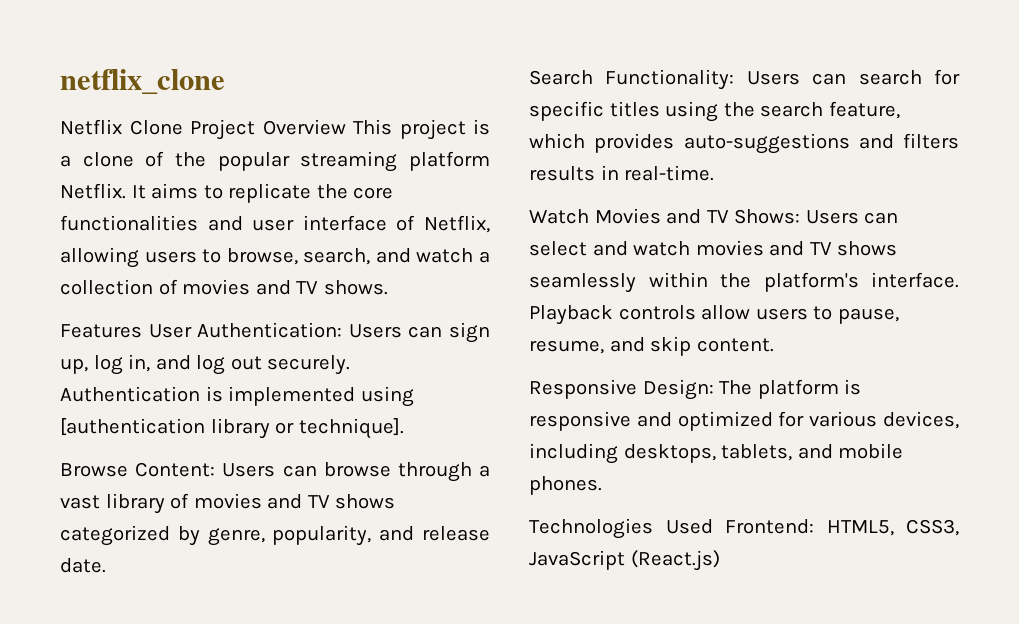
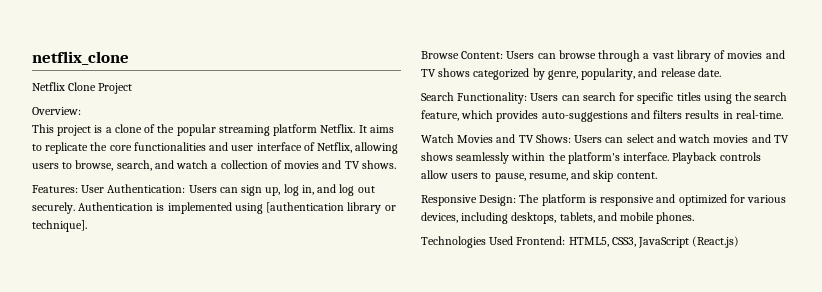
- Netflix Clone Project Overview This project is a clone of the popular streaming platform Netflix.
+ Netflix Clone Project
+ Overview:
+ This project is a clone of the popular streaming platform Netflix.
- Features User Authentication: Users can sign up, log in, and log out securely.
+ Features: User Authentication: Users can sign up, log in, and log out securely.

